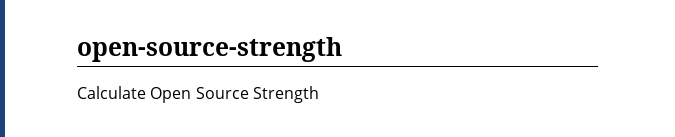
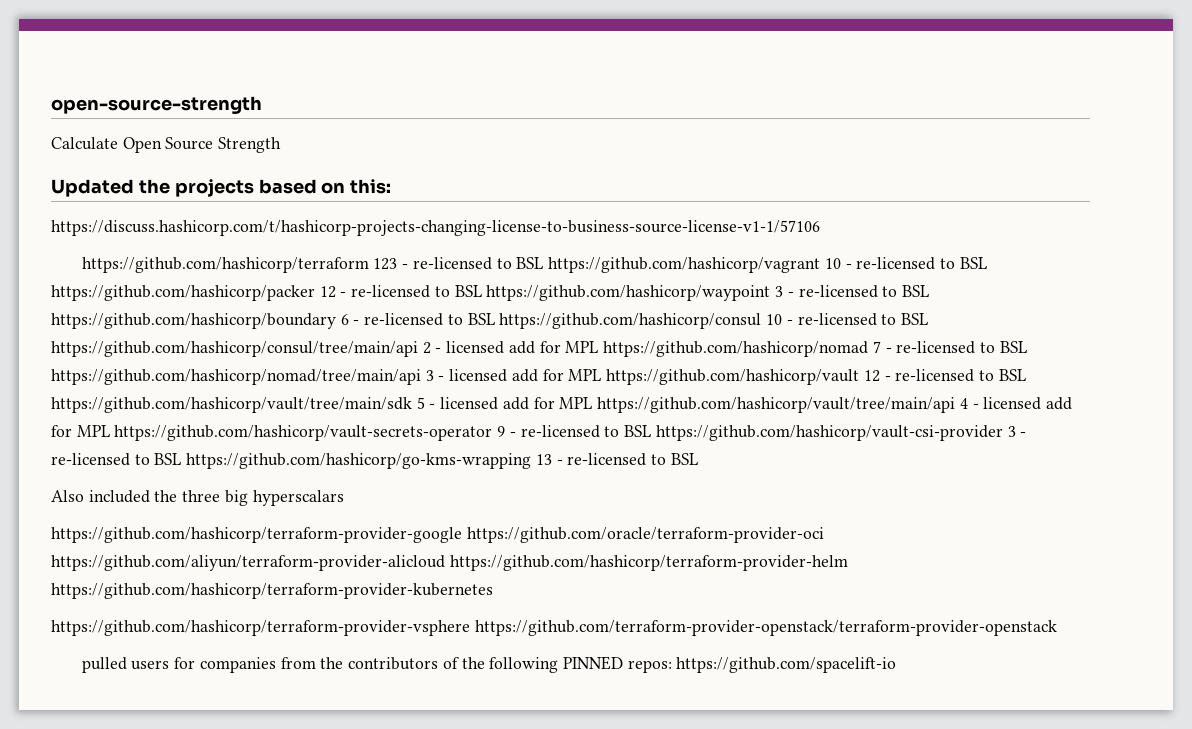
+ Updated the projects based on this:
+ https://discuss.hashicorp.com/t/hashicorp-projects-changing-license-to-business-source-license-v1-1/57106
+ https://github.com/hashicorp/terraform 123 - re-licensed to BSL https://github.com/hashicorp/vagrant 10 - re-licensed to BSL https://github.com/hashicorp/packer 12 - re-licensed to BSL https://github.com/hashicorp/waypoint 3 - re-licensed to BSL https://github.com/hashicorp/boundary 6 - re-licensed to BSL https://github.com/hashicorp/consul 10 - re-licensed to BSL https://github.com/hashicorp/consul/tree/main/api 2 - licensed add for MPL https://github.com/hashicorp/nomad 7 - re-licensed to BSL https://github.com/hashicorp/nomad/tree/main/api 3 - licensed add for MPL https://github.com/hashicorp/vault 12 - re-licensed to BSL https://github.com/hashicorp/vault/tree/main/sdk 5 - licensed add for MPL https://github.com/hashicorp/vault/tree/main/api 4 - licensed add for MPL https://github.com/hashicorp/vault-secrets-operator 9 - re-licensed to BSL https://github.com/hashicorp/vault-csi-provider 3 - re-licensed to BSL https://github.com/hashicorp/go-kms-wrapping 13 - re-licensed to BSL
+ Also included the three big hyperscalars
+ https://github.com/hashicorp/terraform-provider-google https://github.com/oracle/terraform-provider-oci https://github.com/aliyun/terraform-provider-alicloud https://github.com/hashicorp/terraform-provider-helm https://github.com/hashicorp/terraform-provider-kubernetes
+ https://github.com/hashicorp/terraform-provider-vsphere https://github.com/terraform-provider-openstack/terraform-provider-openstack
+ pulled users for companies from the contributors of the following PINNED repos: https://github.com/spacelift-io

